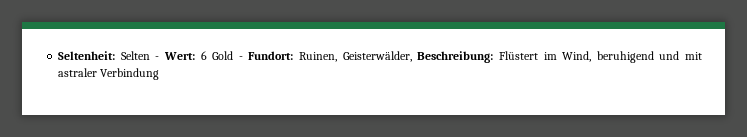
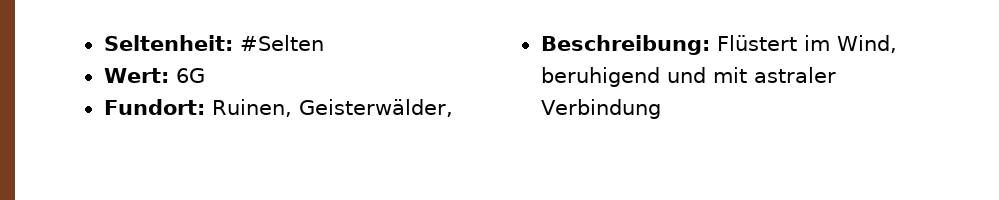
- Seltenheit: Selten - Wert: 6 Gold - Fundort: Ruinen, Geisterwälder, Beschreibung: Flüstert im Wind, beruhigend und mit astraler Verbindung
+ Seltenheit: #Selten
+ Wert: 6G
+ Fundort: Ruinen, Geisterwälder,
+ Beschreibung: Flüstert im Wind, beruhigend und mit astraler Verbindung

